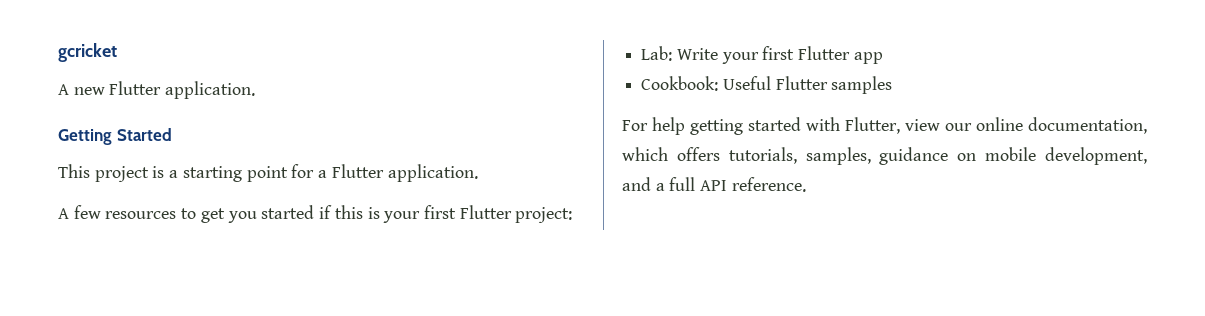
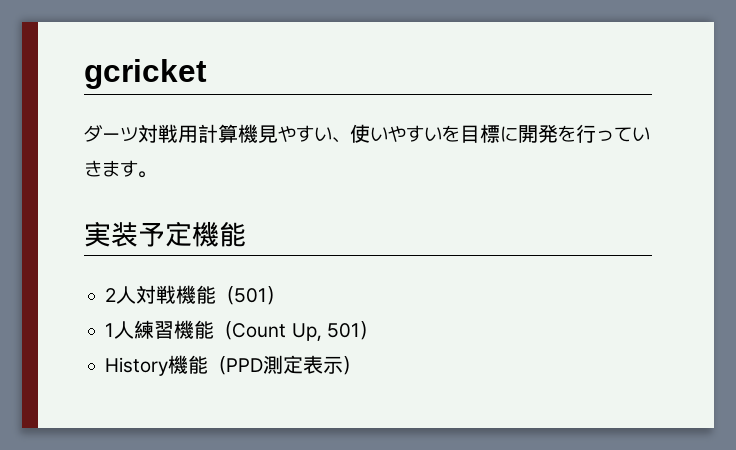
- A new Flutter application.
- Getting Started
- This project is a starting point for a Flutter application.
- A few resources to get you started if this is your first Flutter project:
- Lab: Write your first Flutter app
- Cookbook: Useful Flutter samples
- For help getting started with Flutter, view our online documentation, which offers tutorials, samples, guidance on mobile development, and a full API reference.
+ ダーツ対戦用計算機見やすい、使いやすいを目標に開発を行っていきます。
+ 実装予定機能
+ 2人対戦機能（501）
+ 1人練習機能（Count Up, 501）
+ History機能（PPD測定表示）

